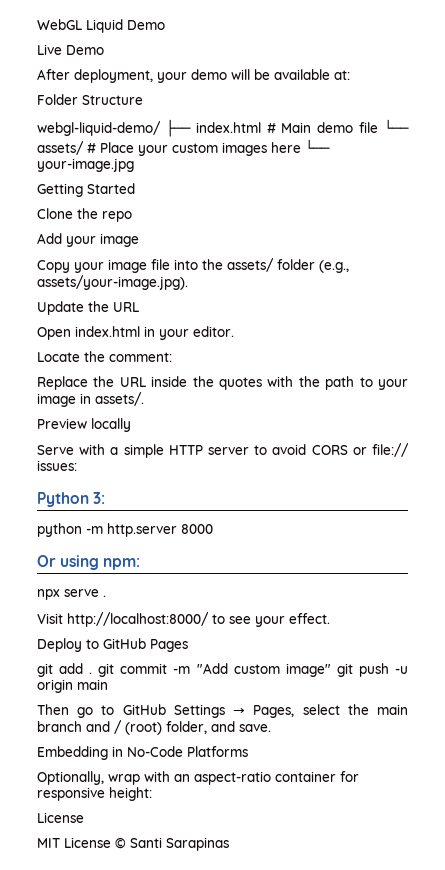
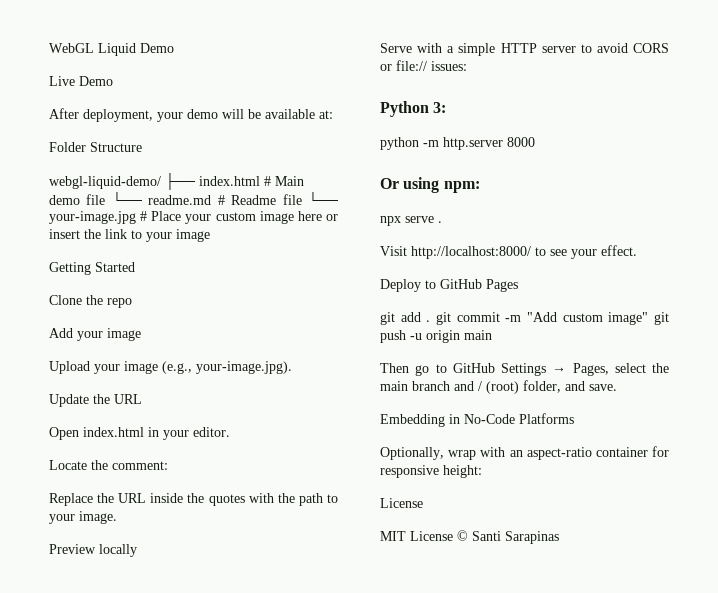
- webgl-liquid-demo/ ├── index.html # Main demo file └── assets/ # Place your custom images here └── your-image.jpg
+ webgl-liquid-demo/ ├── index.html # Main demo file └── readme.md # Readme file └── your-image.jpg # Place your custom image here or insert the link to your image
- Copy your image file into the assets/ folder (e.g., assets/your-image.jpg).
+ Upload your image (e.g., your-image.jpg).
- Replace the URL inside the quotes with the path to your image in assets/.
+ Replace the URL inside the quotes with the path to your image.

